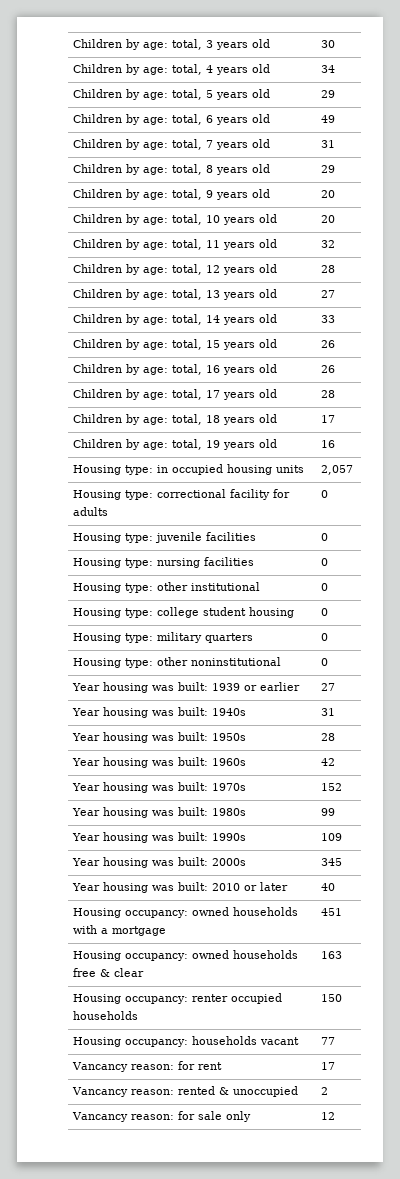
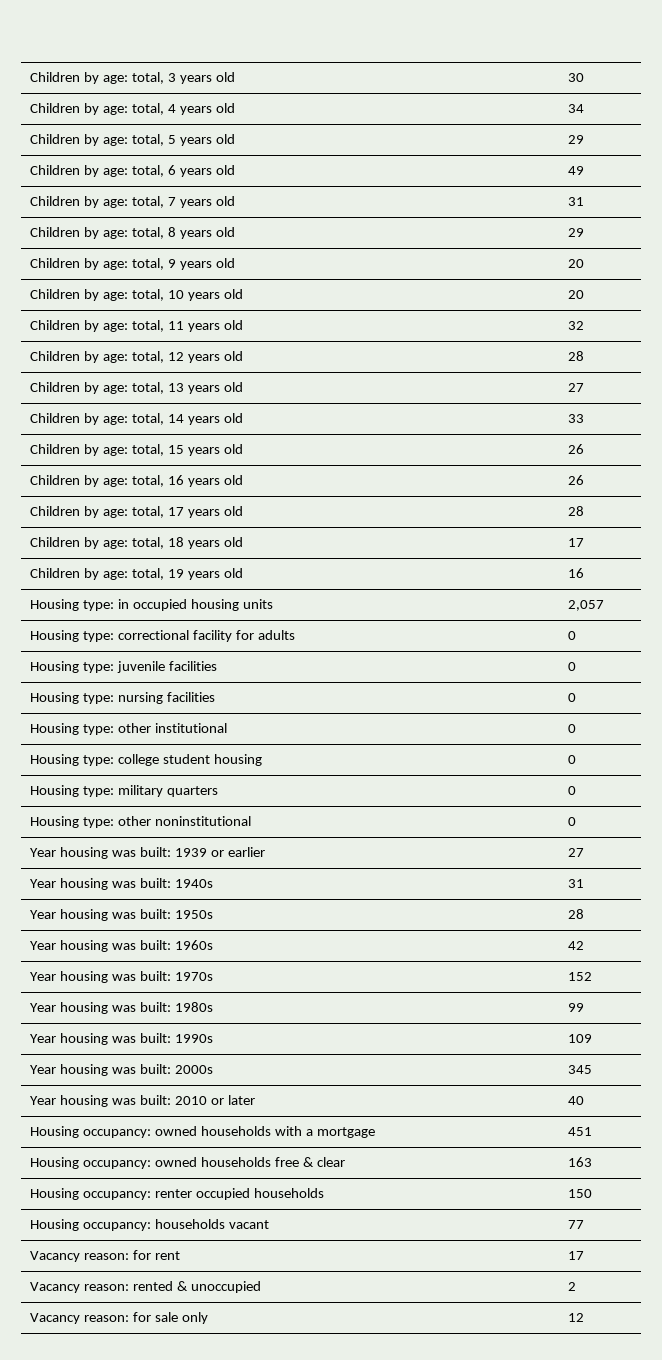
- Vancancy reason: for rent | 17
+ Vacancy reason: for rent | 17
- Vancancy reason: rented & unoccupied | 2
+ Vacancy reason: rented & unoccupied | 2
- Vancancy reason: for sale only | 12
+ Vacancy reason: for sale only | 12

